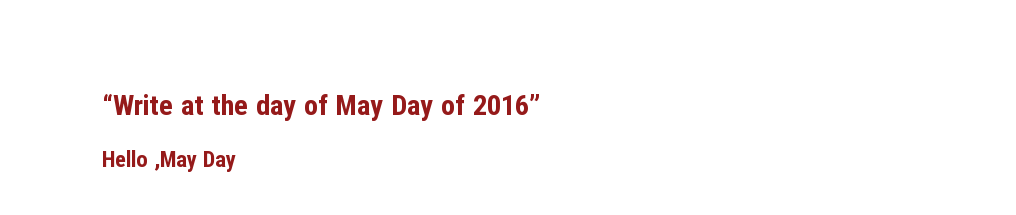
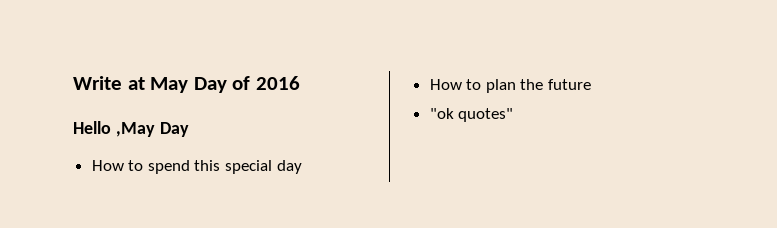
- “Write at the day of May Day of 2016”
+ Write at May Day of 2016
+ How to spend this special day
+ How to plan the future
+ "ok quotes"

